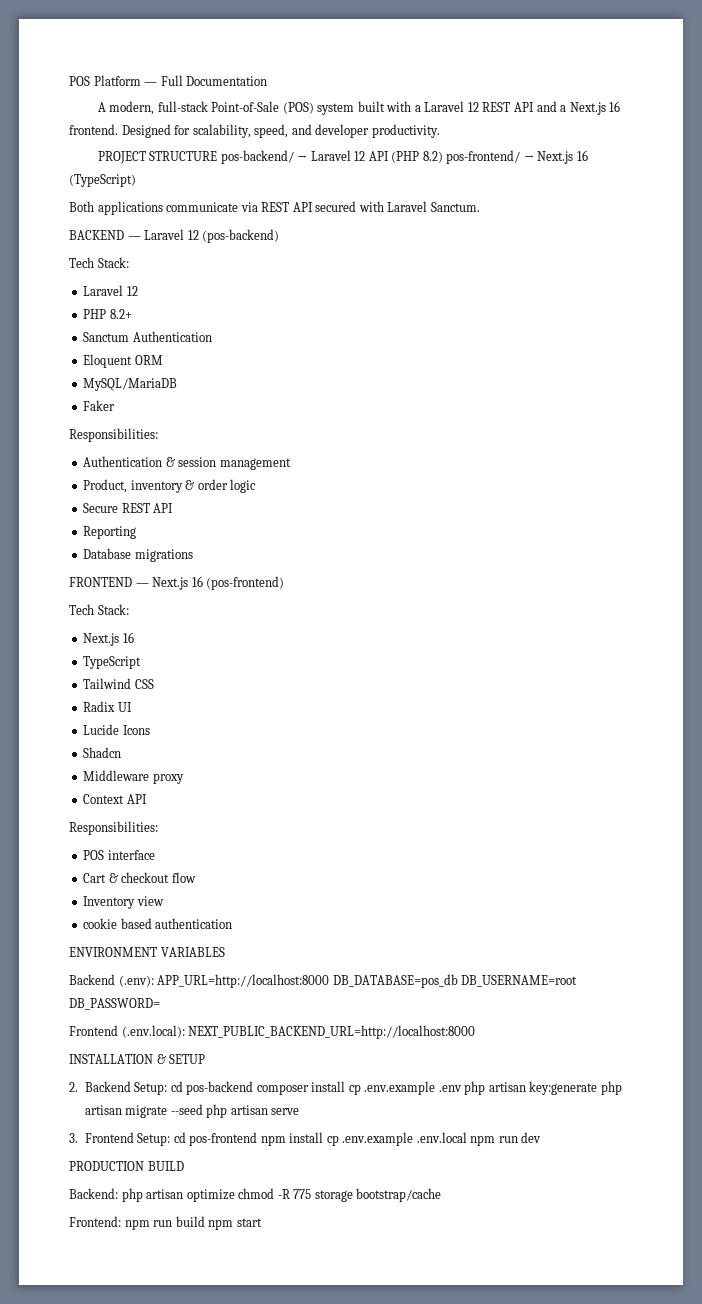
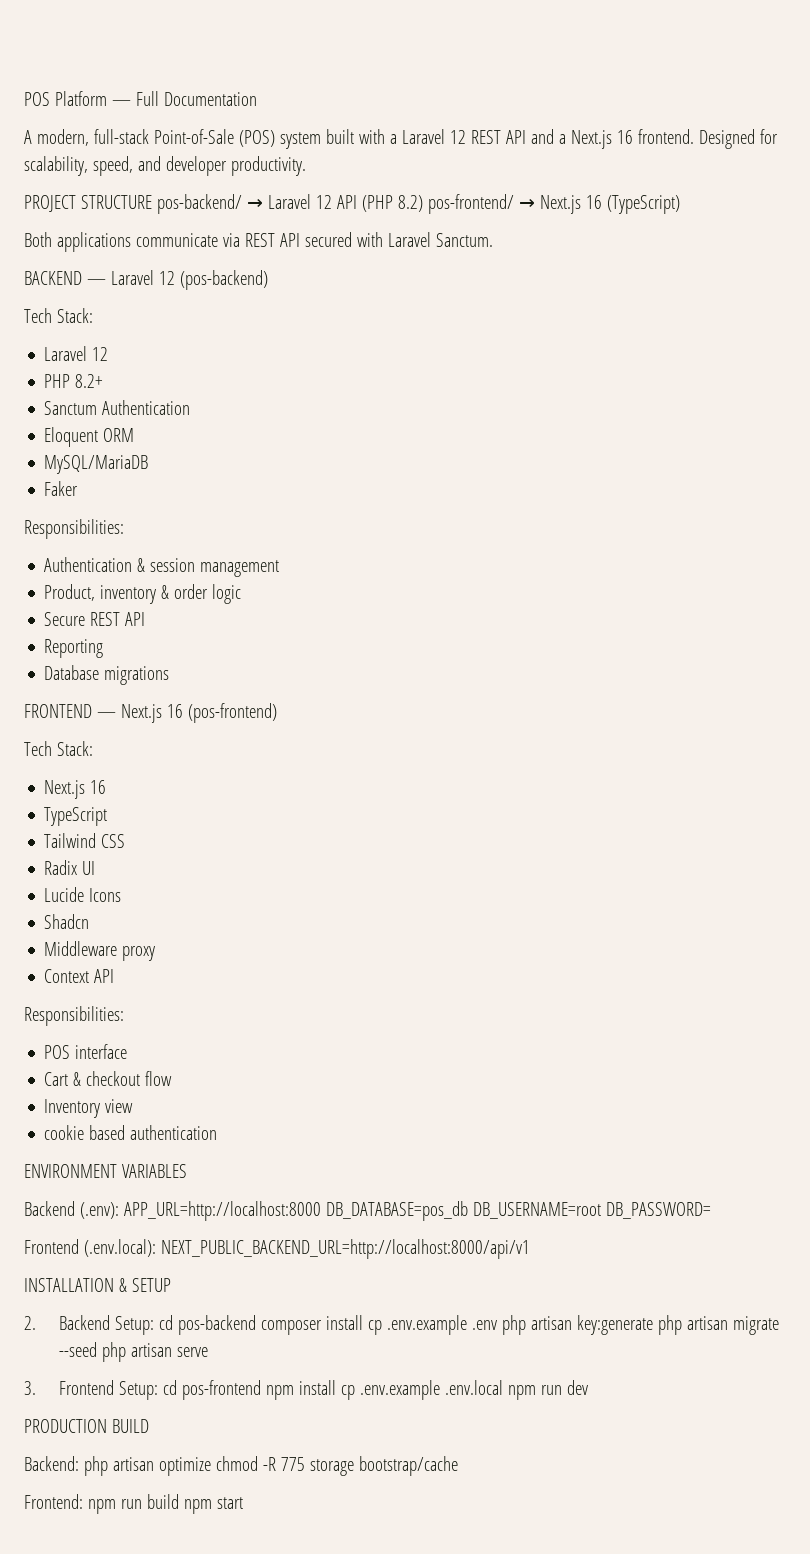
- Frontend (.env.local): NEXT_PUBLIC_BACKEND_URL=http://localhost:8000
+ Frontend (.env.local): NEXT_PUBLIC_BACKEND_URL=http://localhost:8000/api/v1

